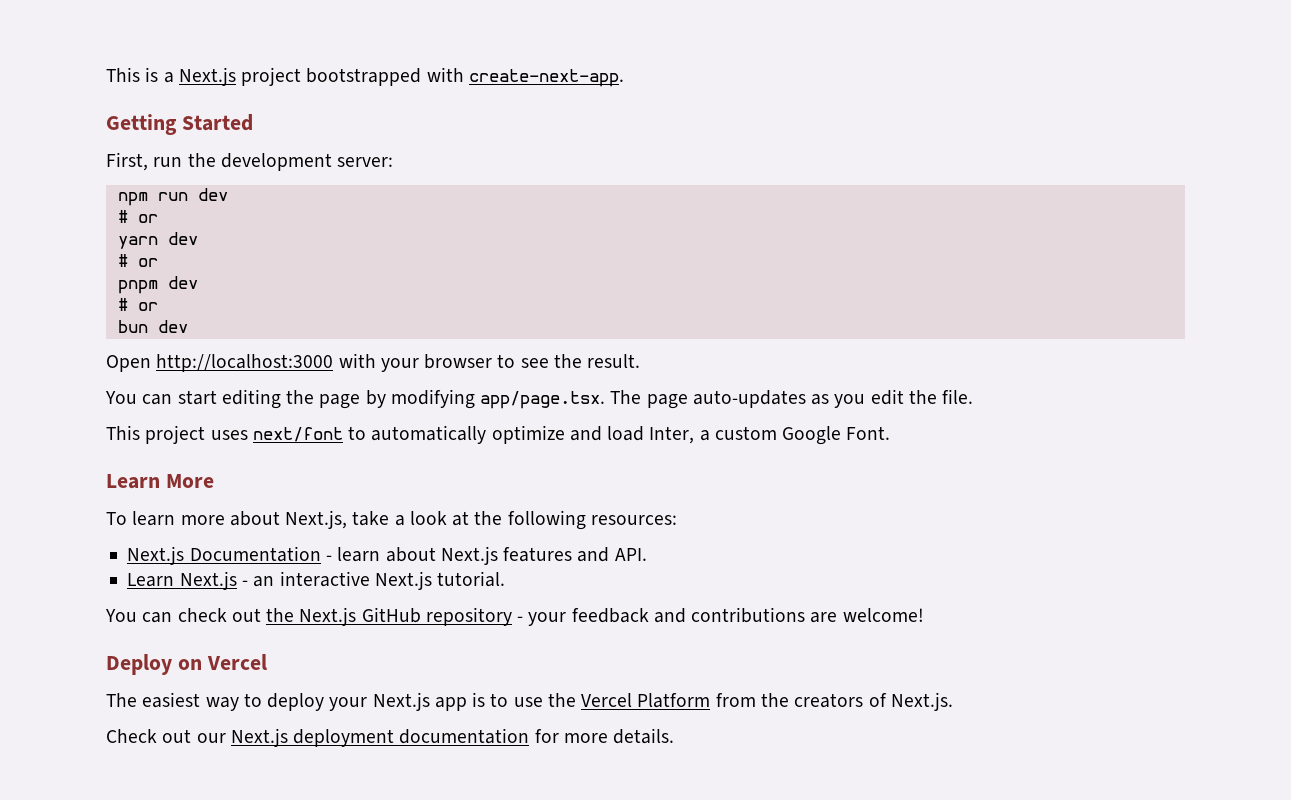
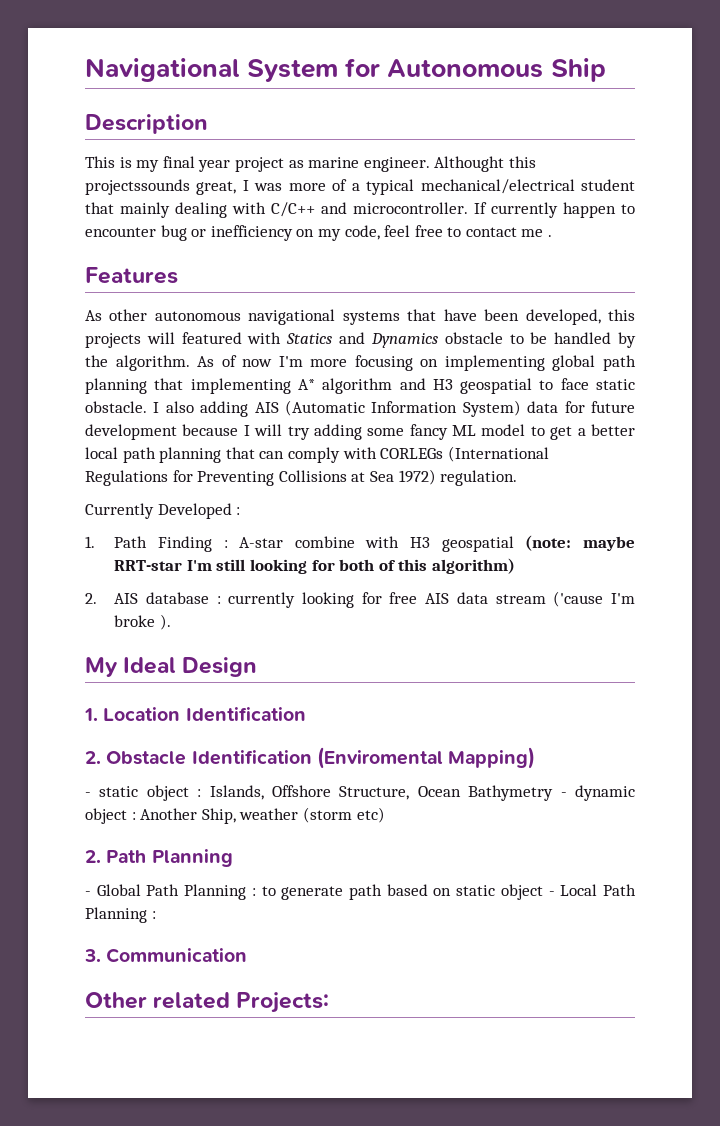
- This is a Next.js project bootstrapped with create-next-app.
- Getting Started
- First, run the development server:
- npm run dev
- # or
- yarn dev
- # or
- pnpm dev
- # or
- bun dev
- Open http://localhost:3000 with your browser to see the result.
- You can start editing the page by modifying app/page.tsx. The page auto-updates as you edit the file.
- This project uses next/font to automatically optimize and load Inter, a custom Google Font.
- Learn More
- To learn more about Next.js, take a look at the following resources:
- Next.js Documentation - learn about Next.js features and API.
- Learn Next.js - an interactive Next.js tutorial.
- You can check out the Next.js GitHub repository - your feedback and contributions are welcome!
- Deploy on Vercel
- The easiest way to deploy your Next.js app is to use the Vercel Platform from the creators of Next.js.
- Check out our Next.js deployment documentation for more details.
+ Navigational System for Autonomous Ship
+ Description
+ This is my final year project as marine engineer. Althought this projectssounds great, I was more of a typical mechanical/electrical student that mainly dealing with C/C++ and microcontroller. If currently happen to encounter bug or inefficiency on my code, feel free to contact me .
+ Features
+ As other autonomous navigational systems that have been developed, this projects will featured with Statics and Dynamics obstacle to be handled by the algorithm. As of now I'm more focusing on implementing global path planning that implementing A* algorithm and H3 geospatial to face static obstacle. I also adding AIS (Automatic Information System) data for future development because I will try adding some fancy ML model to get a better local path planning that can comply with CORLEGs (International Regulations for Preventing Collisions at Sea 1972) regulation.
+ Currently Developed :
+ 1. Path Finding : A-star combine with H3 geospatial (note: maybe RRT-star I'm still looking for both of this algorithm)
+ 2. AIS database : currently looking for free AIS data stream ('cause I'm broke ).
+ My Ideal Design
+ 1. Location Identification
+ 2. Obstacle Identification (Enviromental Mapping)
+ - static object : Islands, Offshore Structure, Ocean Bathymetry - dynamic object : Another Ship, weather (storm etc)
+ 2. Path Planning
+ - Global Path Planning : to generate path based on static object - Local Path Planning :
+ 3. Communication
+ Other related Projects:

